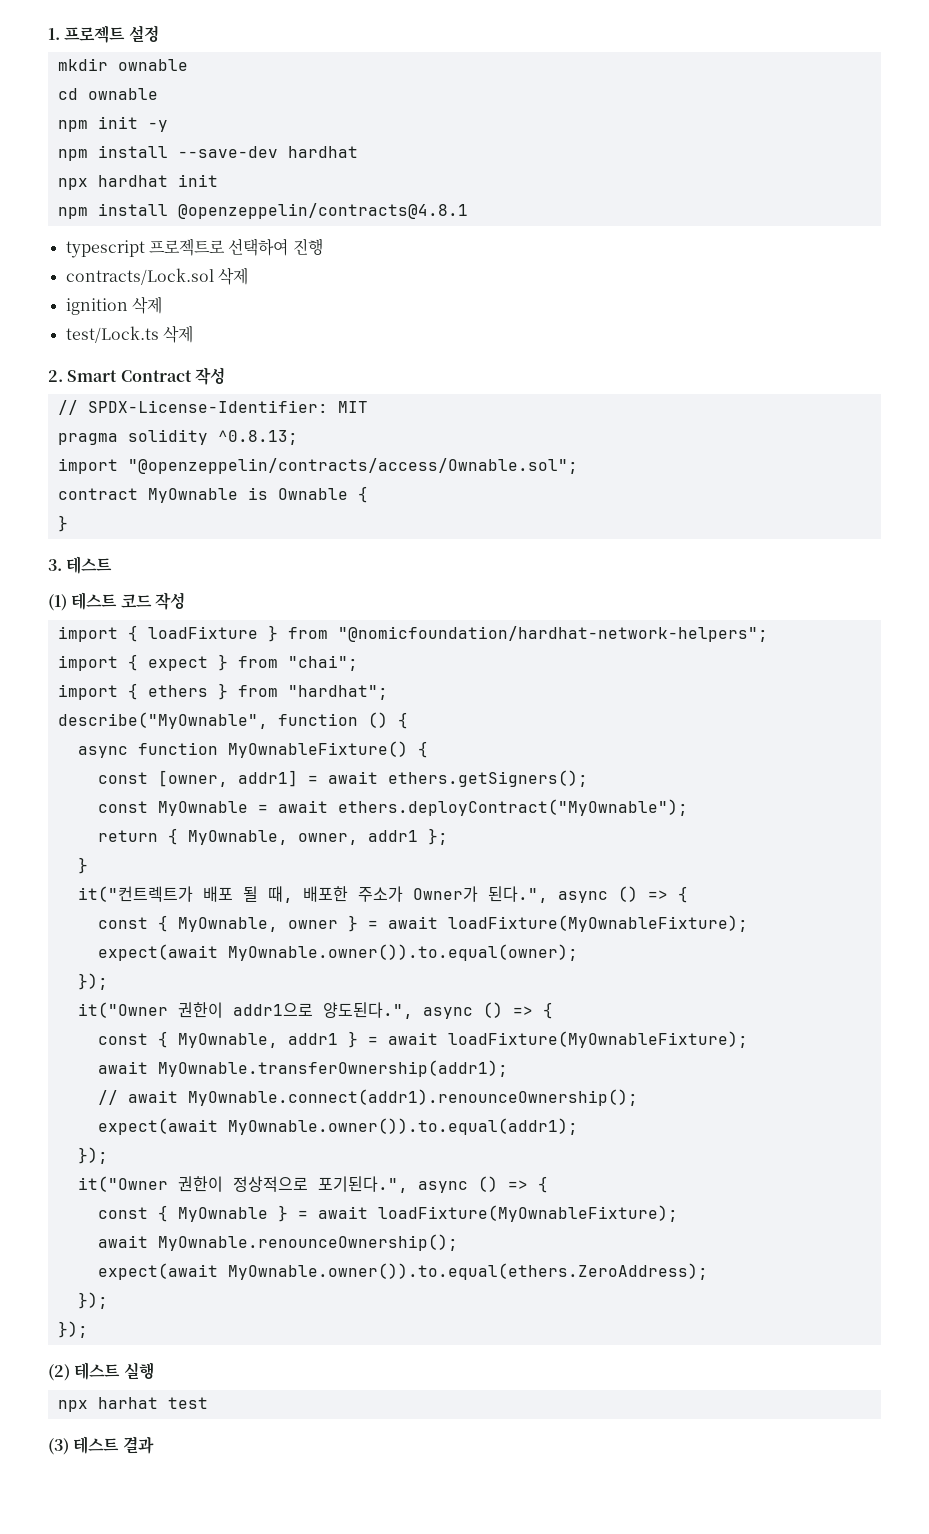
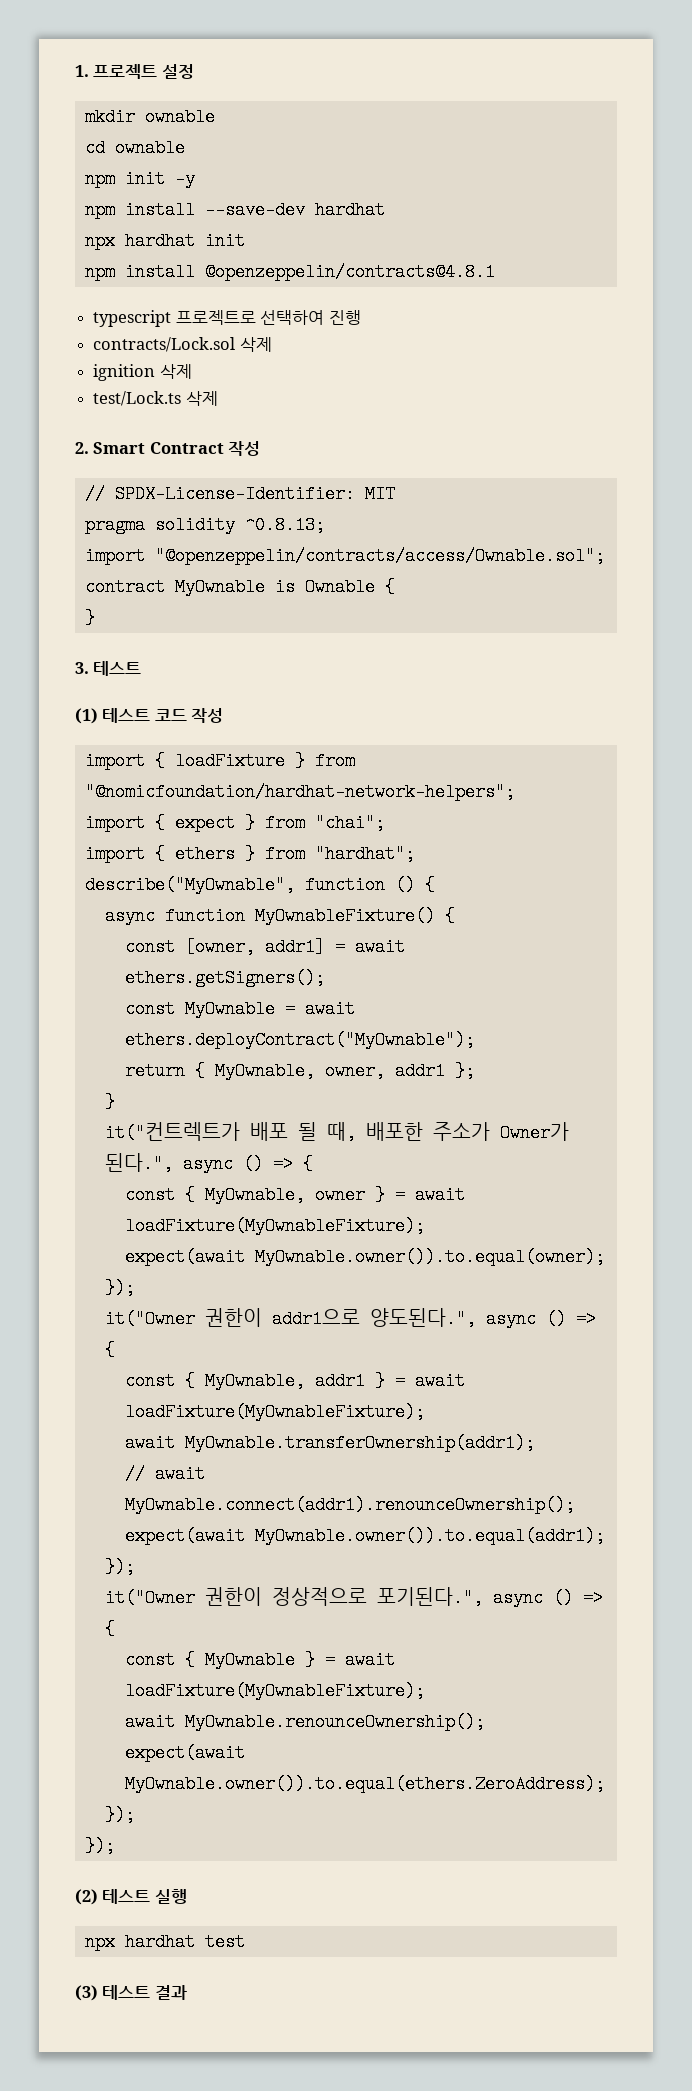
- npx harhat test
+ npx hardhat test

